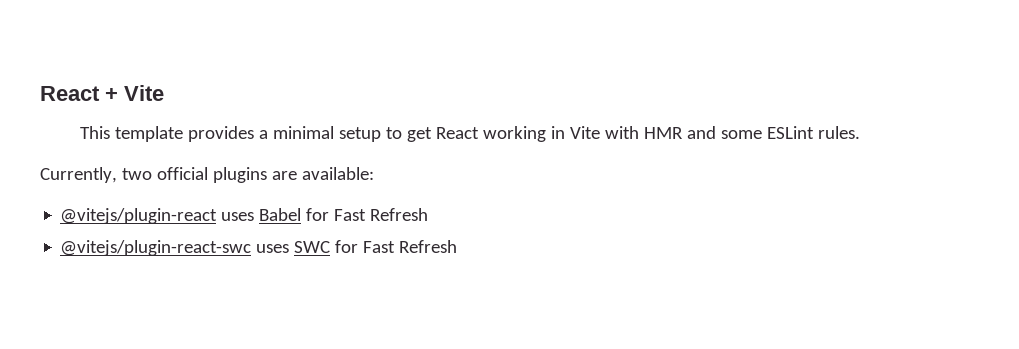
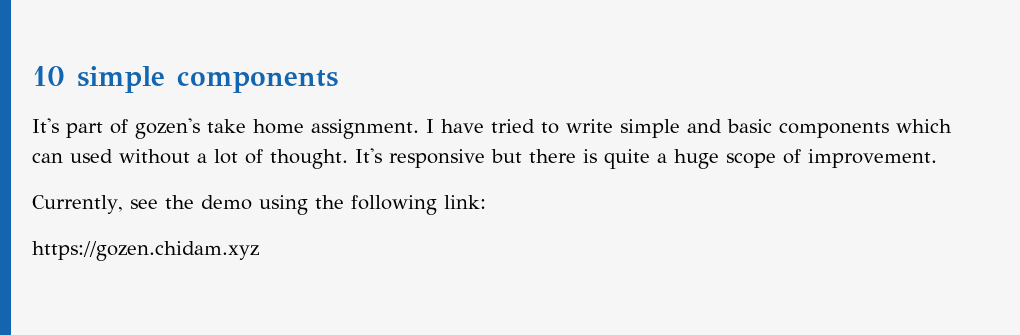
- React + Vite
- This template provides a minimal setup to get React working in Vite with HMR and some ESLint rules.
- Currently, two official plugins are available:
- @vitejs/plugin-react uses Babel for Fast Refresh
- @vitejs/plugin-react-swc uses SWC for Fast Refresh
+ 10 simple components
+ It's part of gozen's take home assignment. I have tried to write simple and basic components which can used without a lot of thought. It's responsive but there is quite a huge scope of improvement.
+ Currently, see the demo using the following link:
+ https://gozen.chidam.xyz

